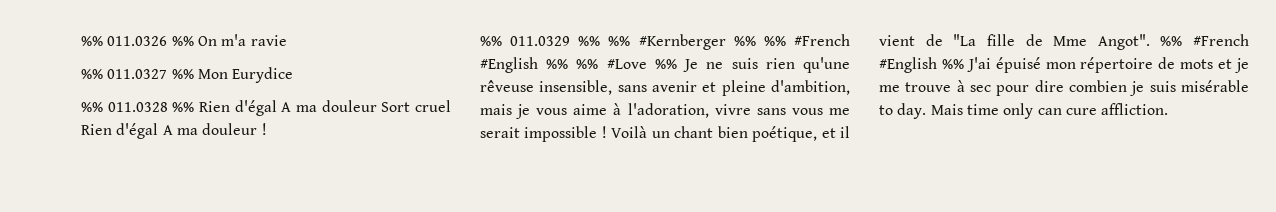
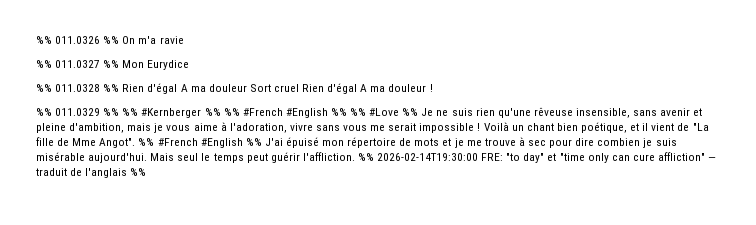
- %% #French #English %% J'ai épuisé mon répertoire de mots et je me trouve à sec pour dire combien je suis misérable to day. Mais time only can cure affliction.
+ %% #French #English %% J'ai épuisé mon répertoire de mots et je me trouve à sec pour dire combien je suis misérable aujourd'hui. Mais seul le temps peut guérir l'affliction. %% 2026-02-14T19:30:00 FRE: "to day" et "time only can cure affliction" — traduit de l'anglais %%

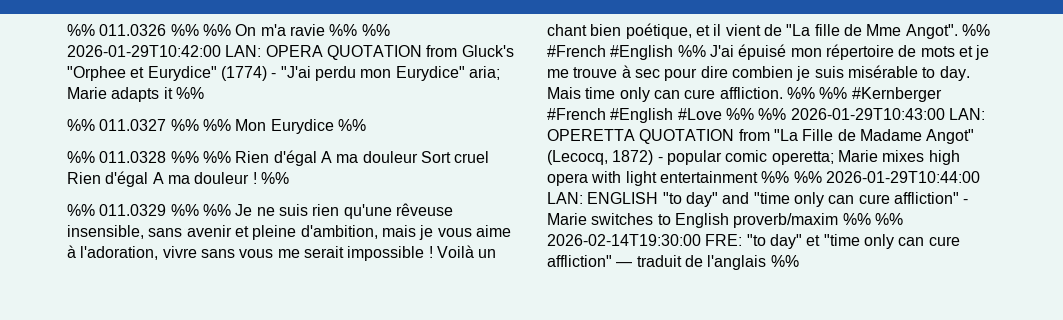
- %% 011.0326 %% On m'a ravie
+ %% 011.0326 %% %% On m'a ravie %% %% 2026-01-29T10:42:00 LAN: OPERA QUOTATION from Gluck's "Orphee et Eurydice" (1774) - "J'ai perdu mon Eurydice" aria; Marie adapts it %%
- %% 011.0327 %% Mon Eurydice
+ %% 011.0327 %% %% Mon Eurydice %%
- %% 011.0328 %% Rien d'égal A ma douleur Sort cruel Rien d'égal A ma douleur !
+ %% 011.0328 %% %% Rien d'égal A ma douleur Sort cruel Rien d'égal A ma douleur ! %%
- %% 011.0329 %% %% #Kernberger %% %% #French #English %% %% #Love %% Je ne suis rien qu'une rêveuse insensible, sans avenir et pleine d'ambition, mais je vous aime à l'adoration, vivre sans vous me serait impossible !
+ %% 011.0329 %% %% Je ne suis rien qu'une rêveuse insensible, sans avenir et pleine d'ambition, mais je vous aime à l'adoration, vivre sans vous me serait impossible !
- %% #French #English %% J'ai épuisé mon répertoire de mots et je me trouve à sec pour dire combien je suis misérable aujourd'hui. Mais seul le temps peut guérir l'affliction. %% 2026-02-14T19:30:00 FRE: "to day" et "time only can cure affliction" — traduit de l'anglais %%
+ %% #French #English %% J'ai épuisé mon répertoire de mots et je me trouve à sec pour dire combien je suis misérable to day. Mais time only can cure affliction. %% %% #Kernberger #French #English #Love %% %% 2026-01-29T10:43:00 LAN: OPERETTA QUOTATION from "La Fille de Madame Angot" (Lecocq, 1872) - popular comic operetta; Marie mixes high opera with light entertainment %% %% 2026-01-29T10:44:00 LAN: ENGLISH "to day" and "time only can cure affliction" - Marie switches to English proverb/maxim %% %% 2026-02-14T19:30:00 FRE: "to day" et "time only can cure affliction" — traduit de l'anglais %%

